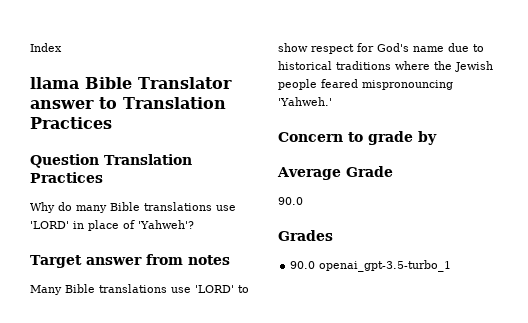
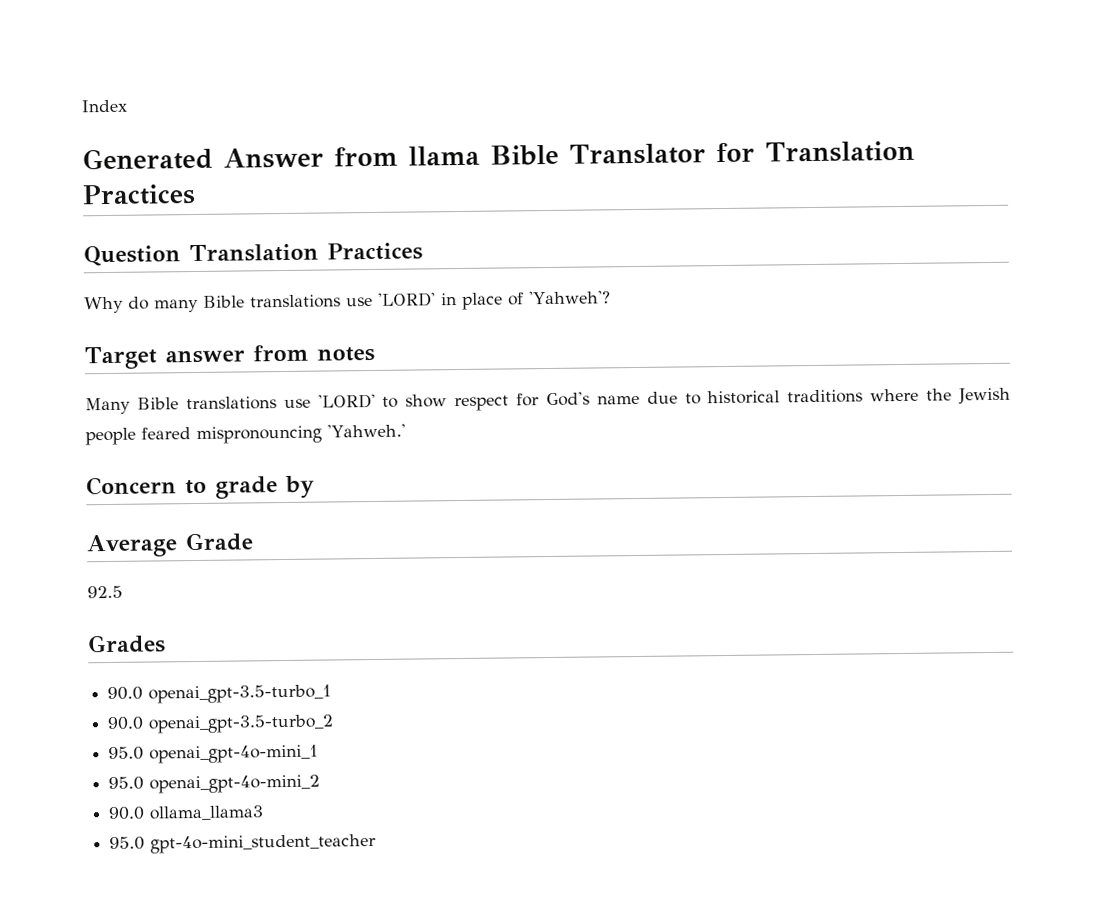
- llama Bible Translator answer to Translation Practices
+ Generated Answer from llama Bible Translator for Translation Practices
  Average Grade
- 90.0
+ 92.5
+ 90.0 openai_gpt-3.5-turbo_2
+ 95.0 openai_gpt-4o-mini_1
+ 95.0 openai_gpt-4o-mini_2
+ 90.0 ollama_llama3
+ 95.0 gpt-4o-mini_student_teacher

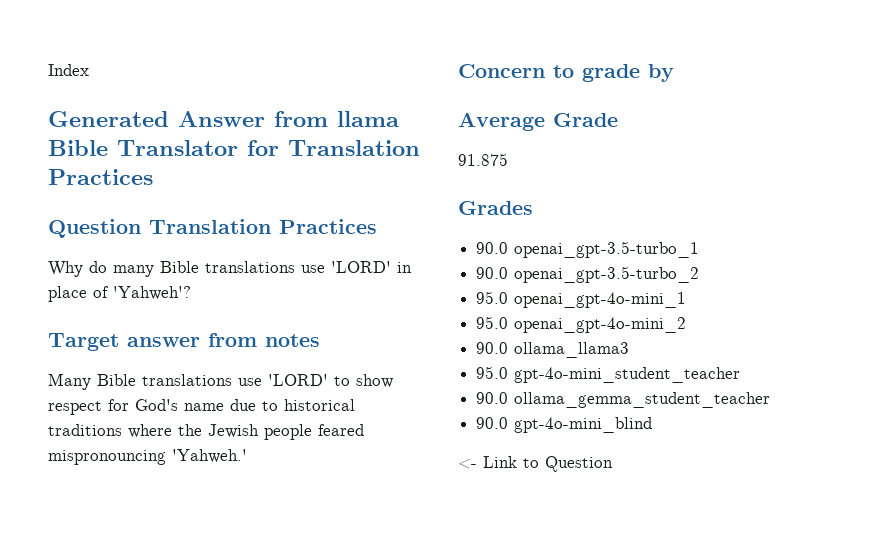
- 92.5
+ 91.875
+ 90.0 ollama_gemma_student_teacher
+ 90.0 gpt-4o-mini_blind
+ <- Link to Question

